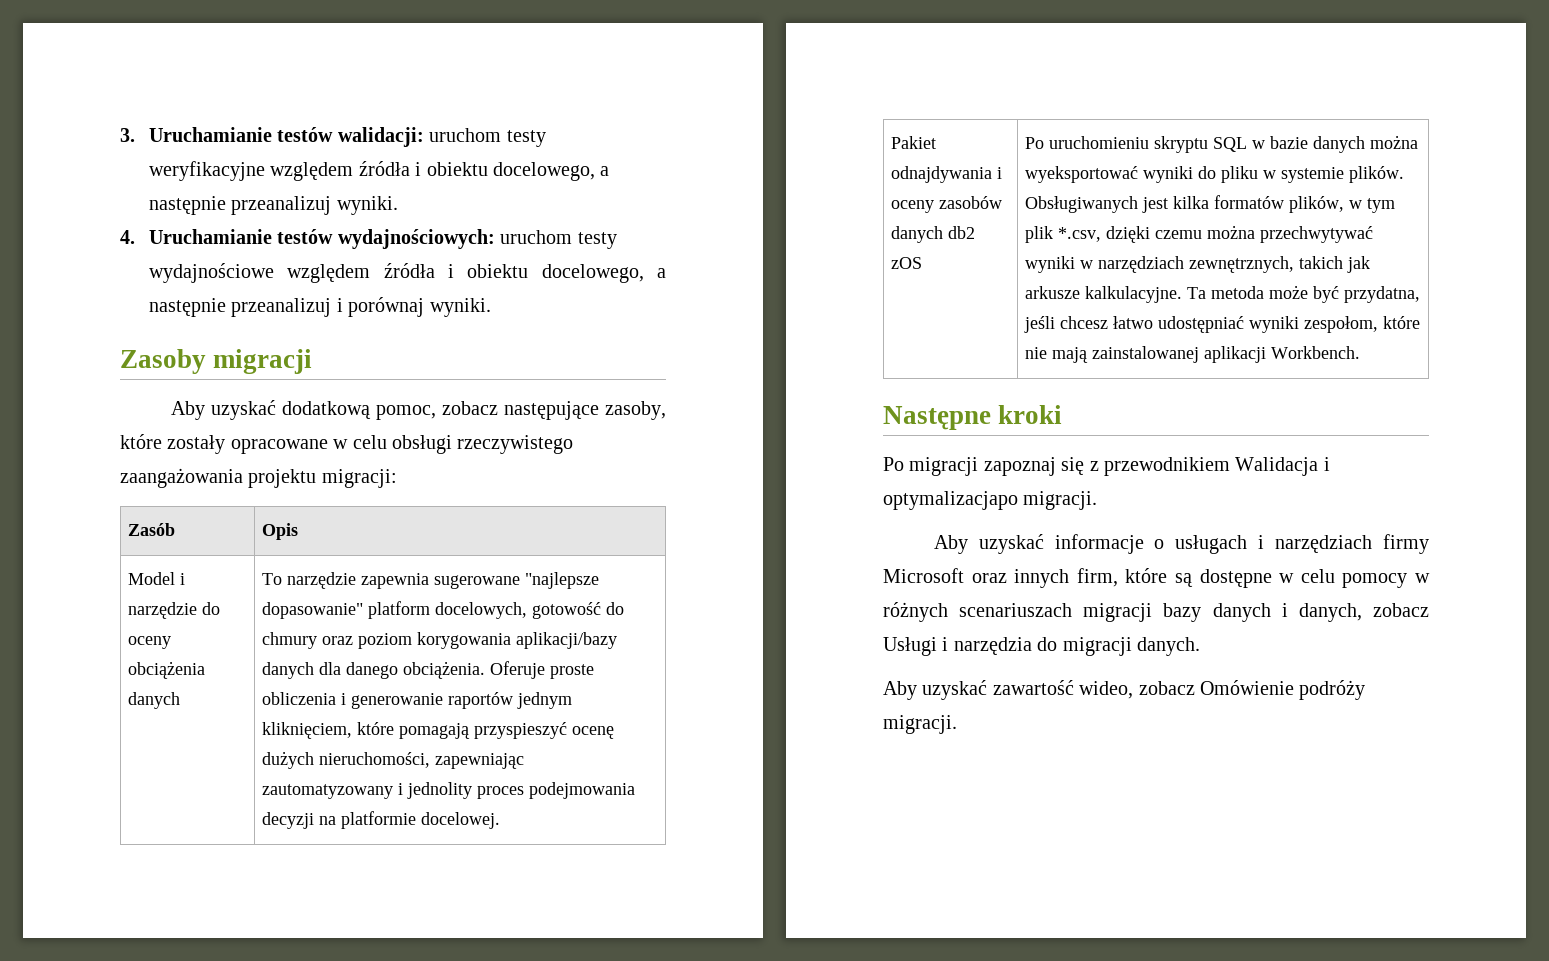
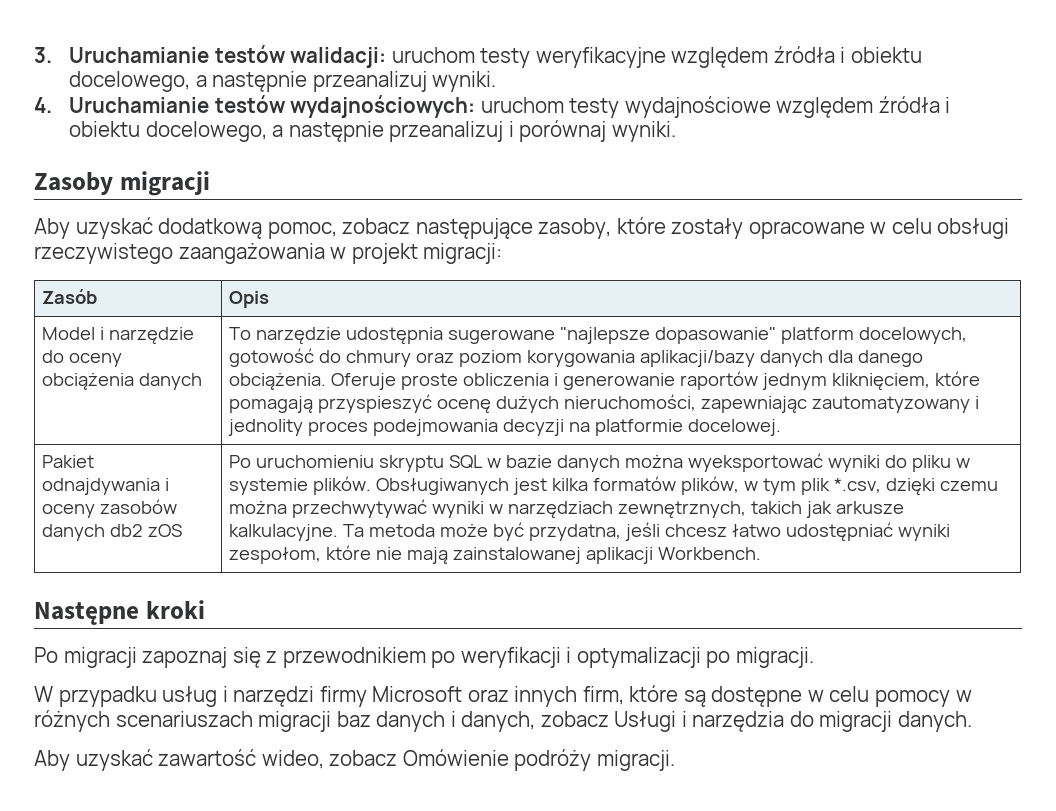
- Aby uzyskać dodatkową pomoc, zobacz następujące zasoby, które zostały opracowane w celu obsługi rzeczywistego zaangażowania projektu migracji:
+ Aby uzyskać dodatkową pomoc, zobacz następujące zasoby, które zostały opracowane w celu obsługi rzeczywistego zaangażowania w projekt migracji:
- To narzędzie zapewnia sugerowane "najlepsze dopasowanie" platform docelowych, gotowość do chmury oraz poziom korygowania aplikacji/bazy danych dla danego obciążenia.
+ To narzędzie udostępnia sugerowane "najlepsze dopasowanie" platform docelowych, gotowość do chmury oraz poziom korygowania aplikacji/bazy danych dla danego obciążenia.
- Po migracji zapoznaj się z przewodnikiem Walidacja i optymalizacjapo migracji.
- Aby uzyskać informacje o usługach i narzędziach firmy Microsoft oraz innych firm, które są dostępne w celu pomocy w różnych scenariuszach migracji bazy danych i danych, zobacz Usługi i narzędzia do migracji danych.
+ Po migracji zapoznaj się z przewodnikiem po weryfikacji i optymalizacji po migracji.
+ W przypadku usług i narzędzi firmy Microsoft oraz innych firm, które są dostępne w celu pomocy w różnych scenariuszach migracji baz danych i danych, zobacz Usługi i narzędzia do migracji danych.

